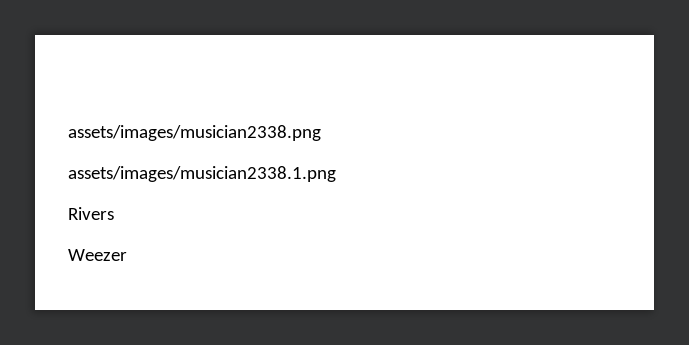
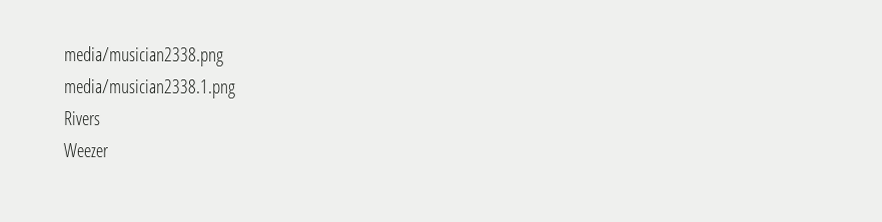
- assets/images/musician2338.png
- assets/images/musician2338.1.png
+ media/musician2338.png
+ media/musician2338.1.png

